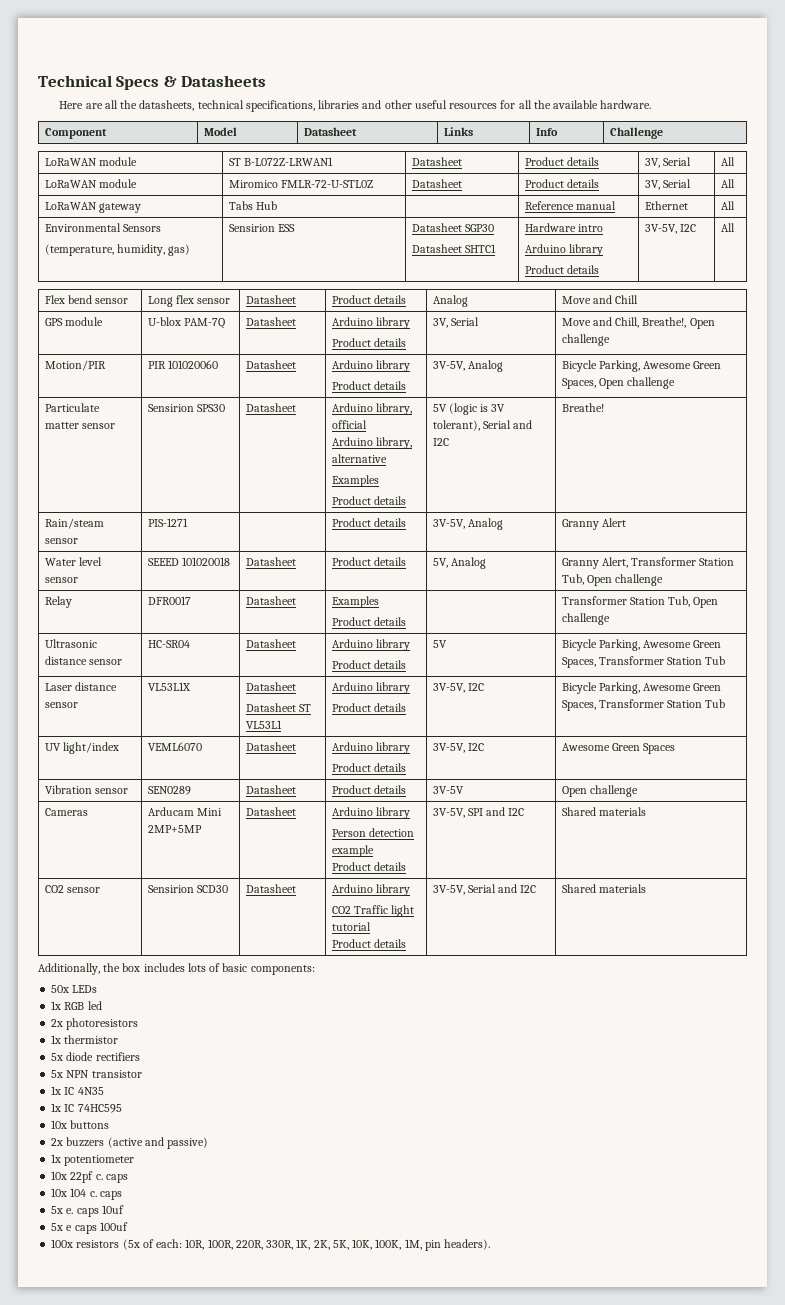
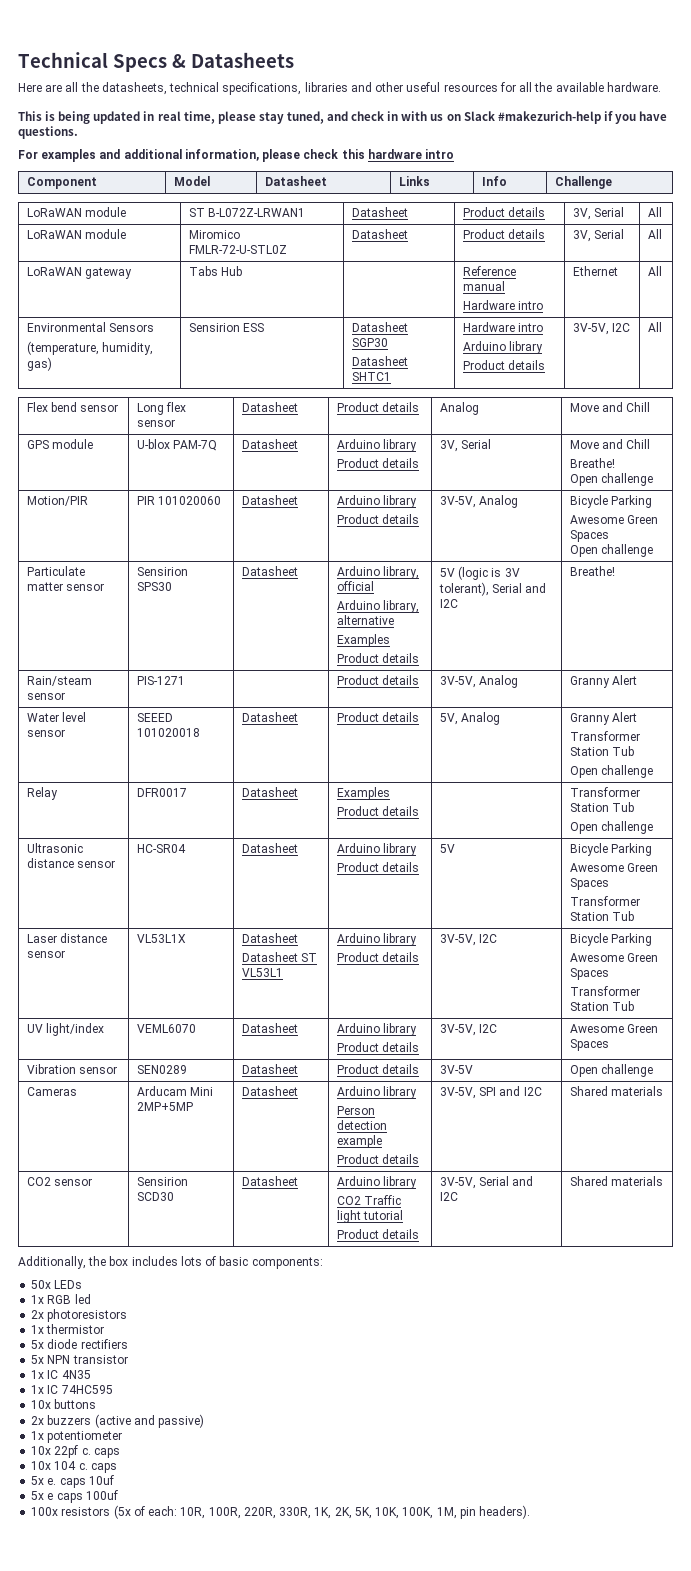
+ This is being updated in real time, please stay tuned, and check in with us on Slack #makezurich-help if you have questions.
+ For examples and additional information, please check this hardware intro
- LoRaWAN gateway | Tabs Hub | | Reference manual | Ethernet | All
+ LoRaWAN gateway | Tabs Hub | | Reference manual
+ Hardware intro | Ethernet | All
  GPS module | U-blox PAM-7Q | Datasheet | Arduino library
- Product details | 3V, Serial | Move and Chill, Breathe!, Open challenge
+ Product details | 3V, Serial | Move and Chill
+ Breathe!
+ Open challenge
  Motion/PIR | PIR 101020060 | Datasheet | Arduino library
- Product details | 3V-5V, Analog | Bicycle Parking, Awesome Green Spaces, Open challenge
+ Product details | 3V-5V, Analog | Bicycle Parking
+ Awesome Green Spaces
+ Open challenge
- Water level sensor | SEEED 101020018 | Datasheet | Product details | 5V, Analog | Granny Alert, Transformer Station Tub, Open challenge
+ Water level sensor | SEEED 101020018 | Datasheet | Product details | 5V, Analog | Granny Alert
+ Transformer Station Tub
+ Open challenge
  Relay | DFR0017 | Datasheet | Examples
- Product details | | Transformer Station Tub, Open challenge
+ Product details | | Transformer Station Tub
+ Open challenge
  Ultrasonic distance sensor | HC-SR04 | Datasheet | Arduino library
- Product details | 5V | Bicycle Parking, Awesome Green Spaces, Transformer Station Tub
+ Product details | 5V | Bicycle Parking
+ Awesome Green Spaces
+ Transformer Station Tub
  Laser distance sensor | VL53L1X | Datasheet
  Datasheet ST VL53L1 | Arduino library
- Product details | 3V-5V, I2C | Bicycle Parking, Awesome Green Spaces, Transformer Station Tub
+ Product details | 3V-5V, I2C | Bicycle Parking
+ Awesome Green Spaces
+ Transformer Station Tub

